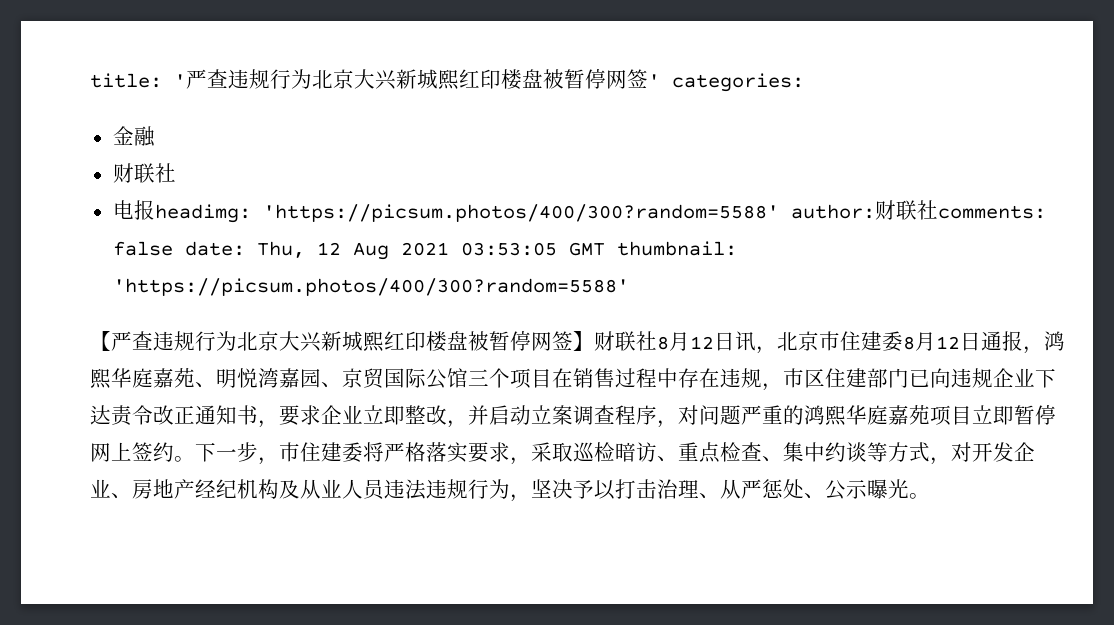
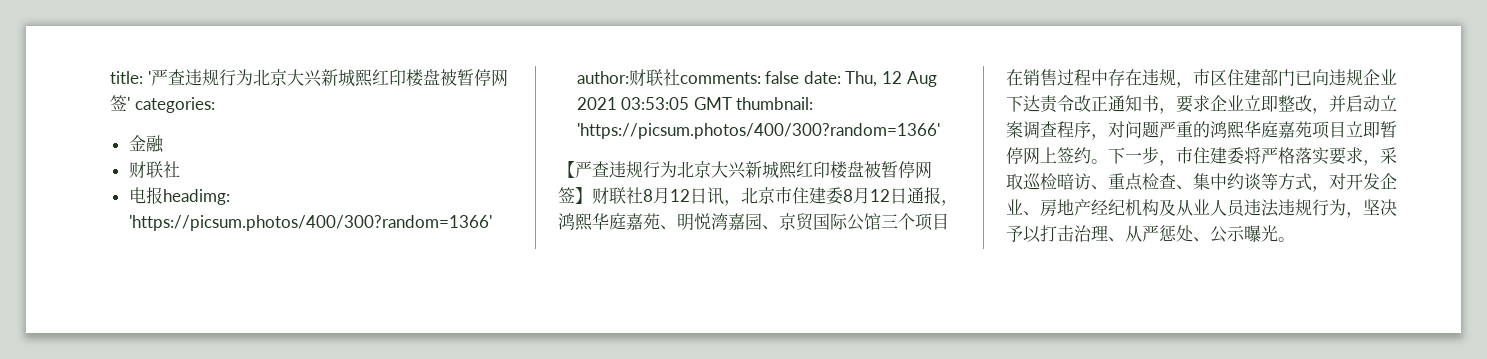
- 电报headimg: 'https://picsum.photos/400/300?random=5588' author:财联社comments: false date: Thu, 12 Aug 2021 03:53:05 GMT thumbnail: 'https://picsum.photos/400/300?random=5588'
+ 电报headimg: 'https://picsum.photos/400/300?random=1366' author:财联社comments: false date: Thu, 12 Aug 2021 03:53:05 GMT thumbnail: 'https://picsum.photos/400/300?random=1366'

